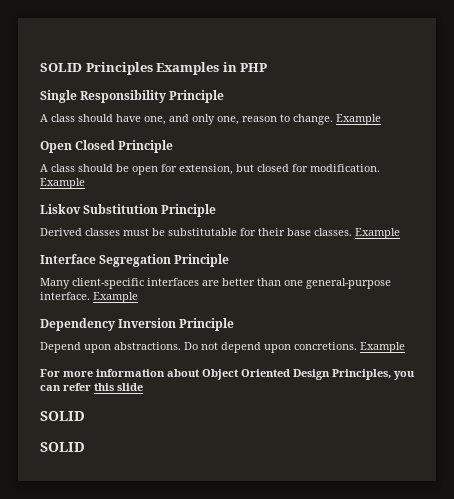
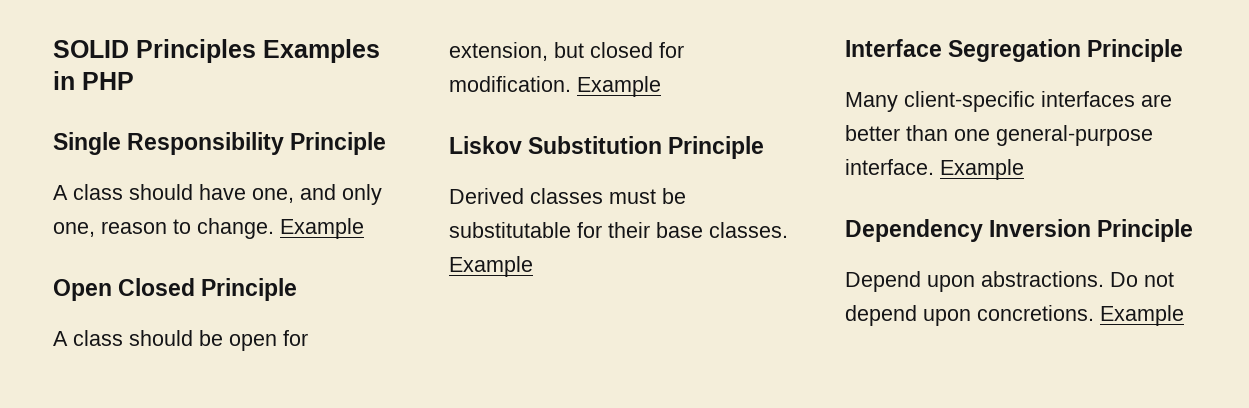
- For more information about Object Oriented Design Principles, you can refer this slide
- SOLID
- SOLID

